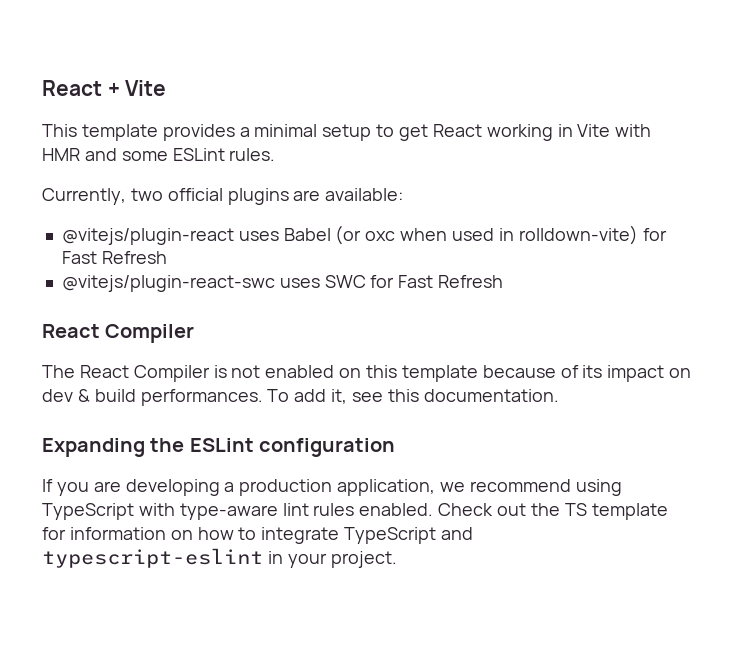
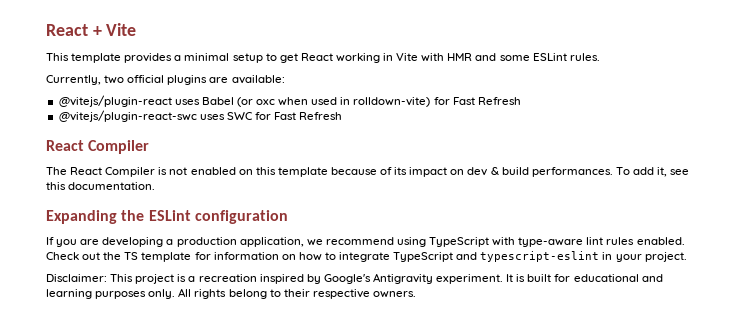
+ Disclaimer: This project is a recreation inspired by Google's Antigravity experiment. It is built for educational and learning purposes only. All rights belong to their respective owners.

